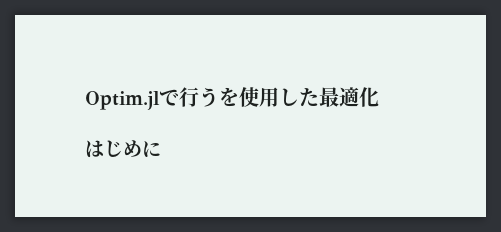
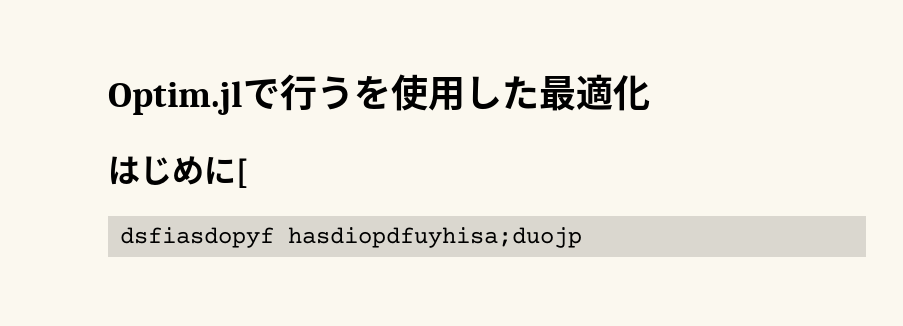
- はじめに
+ はじめに[
+ dsfiasdopyf hasdiopdfuyhisa;duojp

